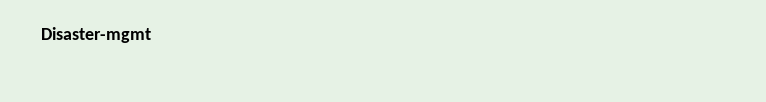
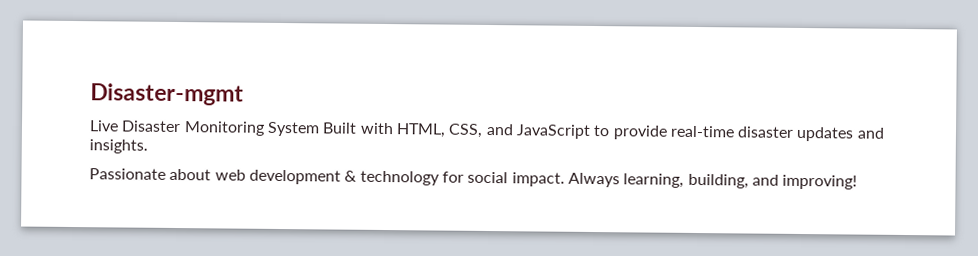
+ Live Disaster Monitoring System Built with HTML, CSS, and JavaScript to provide real-time disaster updates and insights.
+ Passionate about web development & technology for social impact. Always learning, building, and improving!

